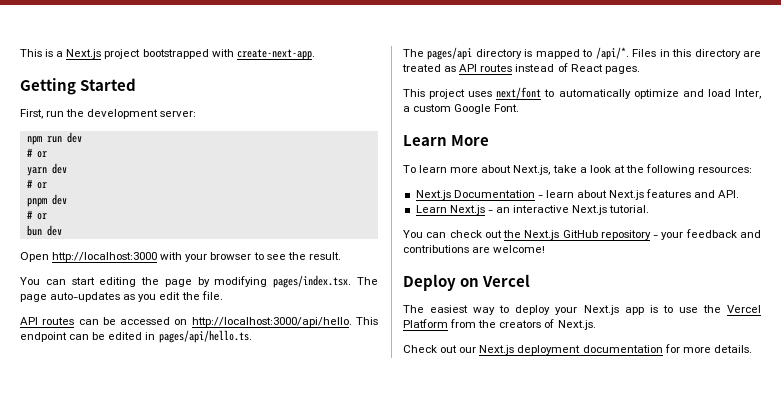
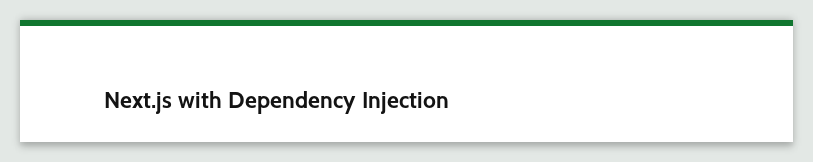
- This is a Next.js project bootstrapped with create-next-app.
- Getting Started
- First, run the development server:
- npm run dev
- # or
- yarn dev
- # or
- pnpm dev
- # or
- bun dev
- Open http://localhost:3000 with your browser to see the result.
- You can start editing the page by modifying pages/index.tsx. The page auto-updates as you edit the file.
- API routes can be accessed on http://localhost:3000/api/hello. This endpoint can be edited in pages/api/hello.ts.
- The pages/api directory is mapped to /api/*. Files in this directory are treated as API routes instead of React pages.
- This project uses next/font to automatically optimize and load Inter, a custom Google Font.
- Learn More
- To learn more about Next.js, take a look at the following resources:
- Next.js Documentation - learn about Next.js features and API.
- Learn Next.js - an interactive Next.js tutorial.
- You can check out the Next.js GitHub repository - your feedback and contributions are welcome!
- Deploy on Vercel
- The easiest way to deploy your Next.js app is to use the Vercel Platform from the creators of Next.js.
- Check out our Next.js deployment documentation for more details.
+ Next.js with Dependency Injection

